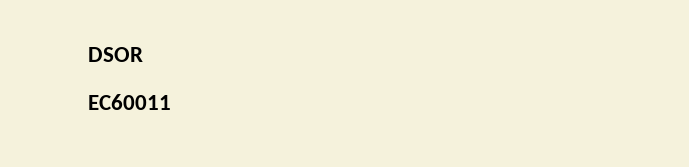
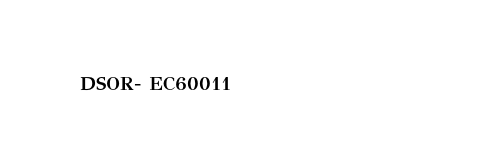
- DSOR
- EC60011
+ DSOR- EC60011

